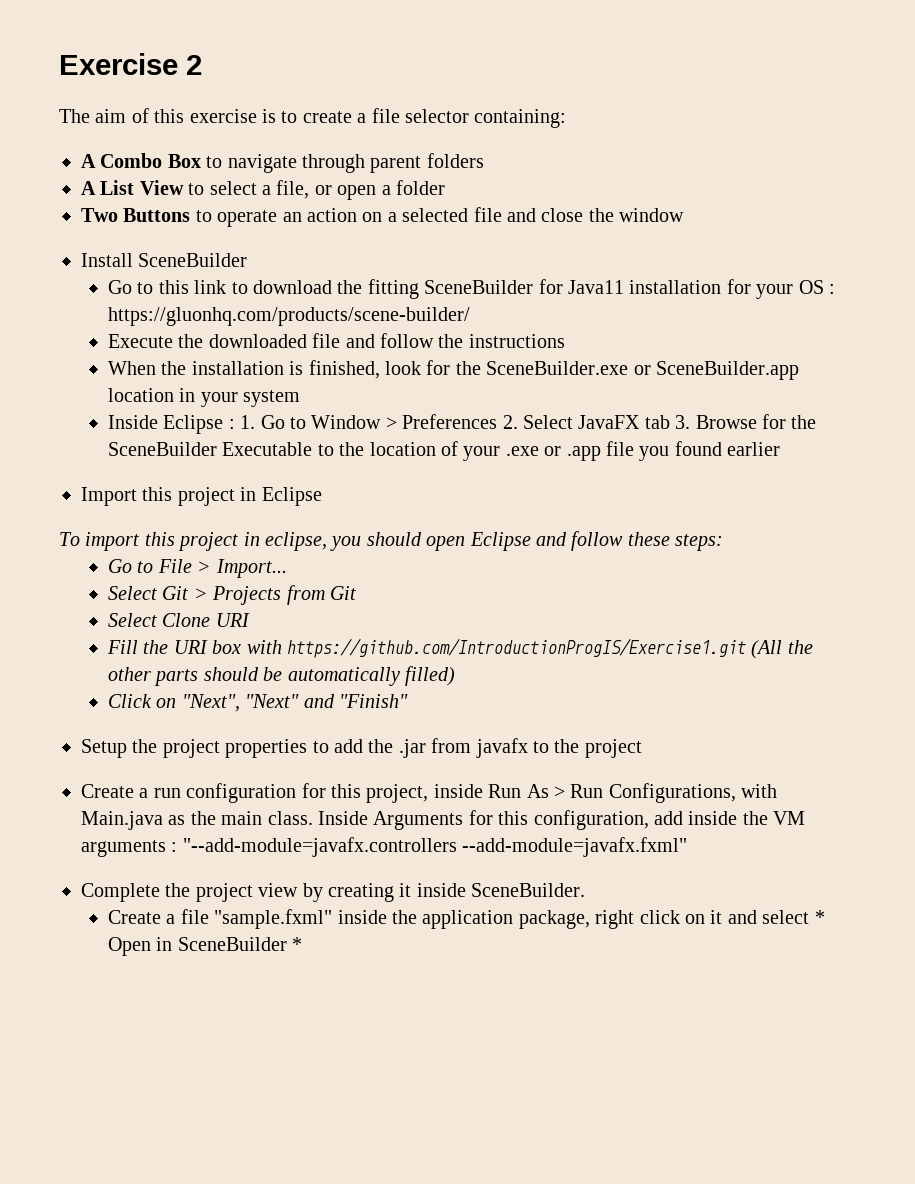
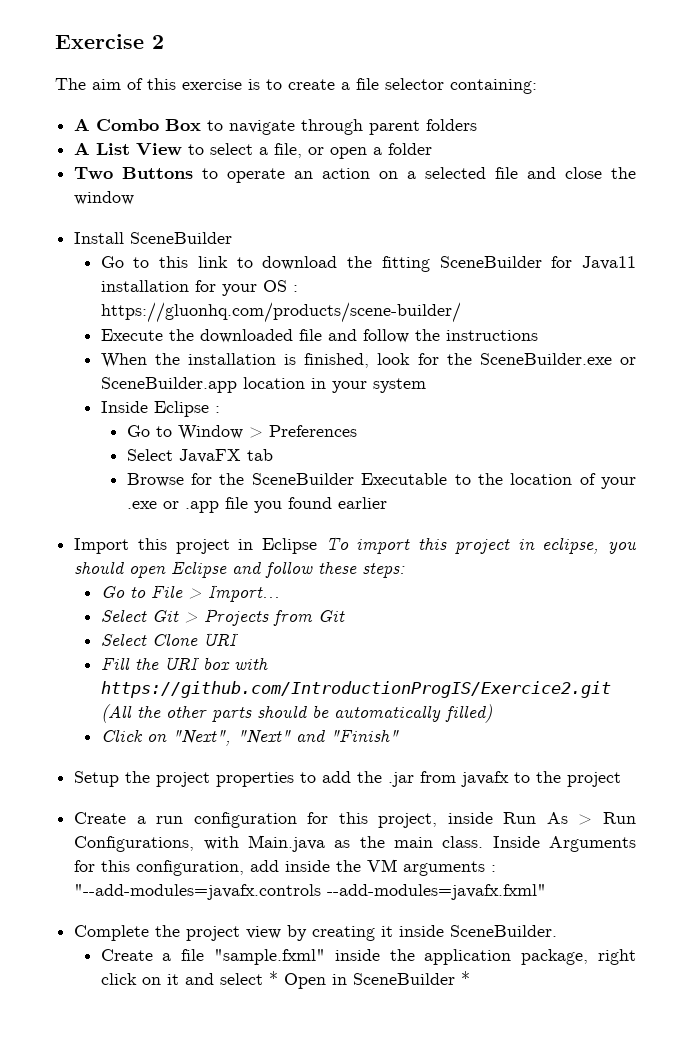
- Inside Eclipse : 1. Go to Window > Preferences 2. Select JavaFX tab 3. Browse for the SceneBuilder Executable to the location of your .exe or .app file you found earlier
+ Inside Eclipse :
+ Go to Window > Preferences
+ Select JavaFX tab
+ Browse for the SceneBuilder Executable to the location of your .exe or .app file you found earlier
- Import this project in Eclipse
- To import this project in eclipse, you should open Eclipse and follow these steps:
+ Import this project in Eclipse To import this project in eclipse, you should open Eclipse and follow these steps:
- Fill the URI box with https://github.com/IntroductionProgIS/Exercise1.git (All the other parts should be automatically filled)
+ Fill the URI box with https://github.com/IntroductionProgIS/Exercice2.git (All the other parts should be automatically filled)
- Inside Arguments for this configuration, add inside the VM arguments : "--add-module=javafx.controllers --add-module=javafx.fxml"
+ Inside Arguments for this configuration, add inside the VM arguments : "--add-modules=javafx.controls --add-modules=javafx.fxml"

